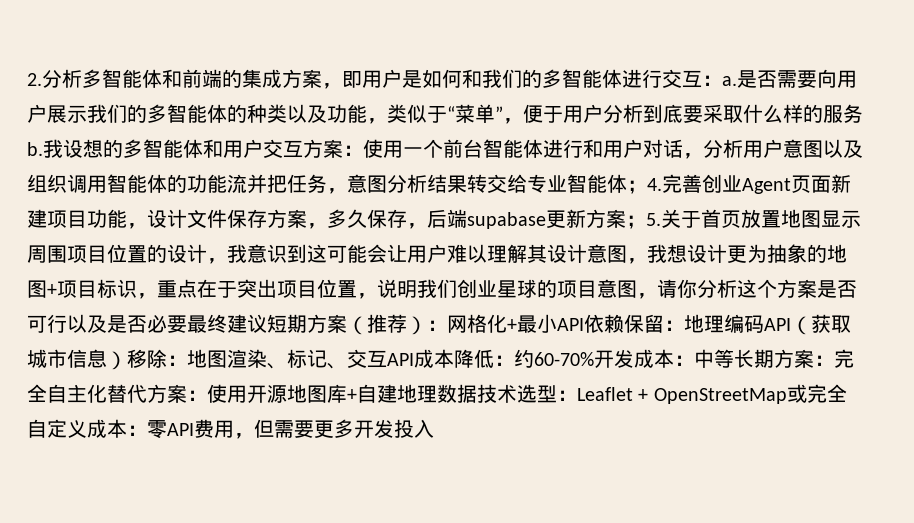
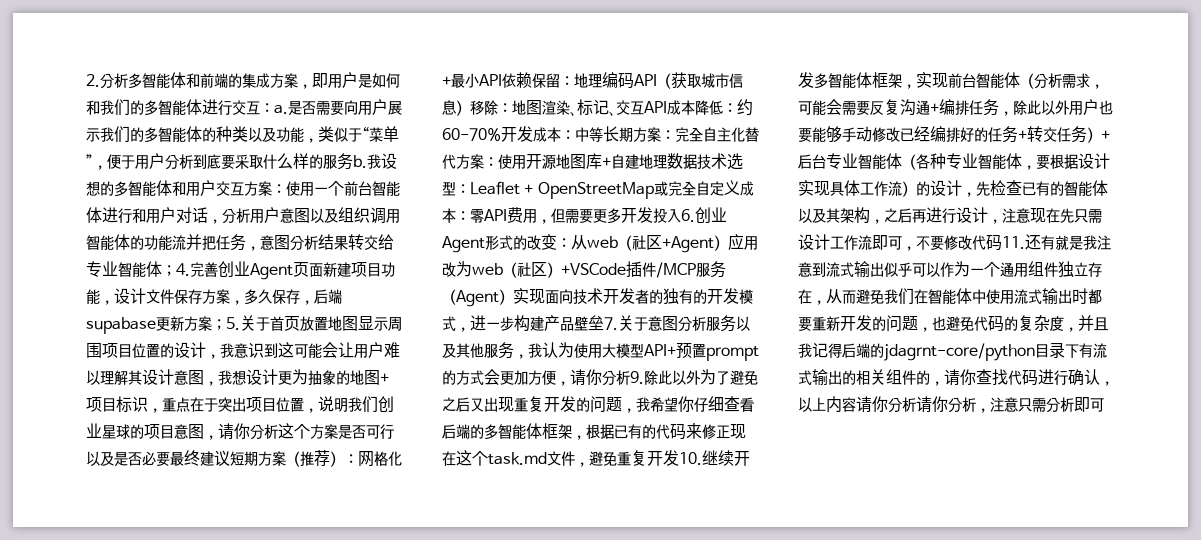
- 零API费用，但需要更多开发投入
+ 零API费用，但需要更多开发投入6.创业Agent形式的改变：从web（社区+Agent）应用改为web（社区）+VSCode插件/MCP服务（Agent）实现面向技术开发者的独有的开发模式，进一步构建产品壁垒7.关于意图分析服务以及其他服务，我认为使用大模型API+预置prompt的方式会更加方便，请你分析9.除此以外为了避免之后又出现重复开发的问题，我希望你仔细查看后端的多智能体框架，根据已有的代码来修正现在这个task.md文件，避免重复开发10.继续开发多智能体框架，实现前台智能体（分析需求，可能会需要反复沟通+编排任务，除此以外用户也要能够手动修改已经编排好的任务+转交任务）+后台专业智能体（各种专业智能体，要根据设计实现具体工作流）的设计，先检查已有的智能体以及其架构，之后再进行设计，注意现在先只需设计工作流即可，不要修改代码11.还有就是我注意到流式输出似乎可以作为一个通用组件独立存在，从而避免我们在智能体中使用流式输出时都要重新开发的问题，也避免代码的复杂度，并且我记得后端的jdagrnt-core/python目录下有流式输出的相关组件的，请你查找代码进行确认，以上内容请你分析请你分析，注意只需分析即可

